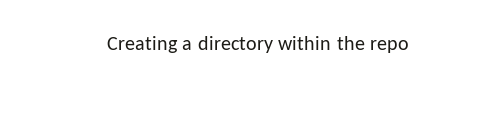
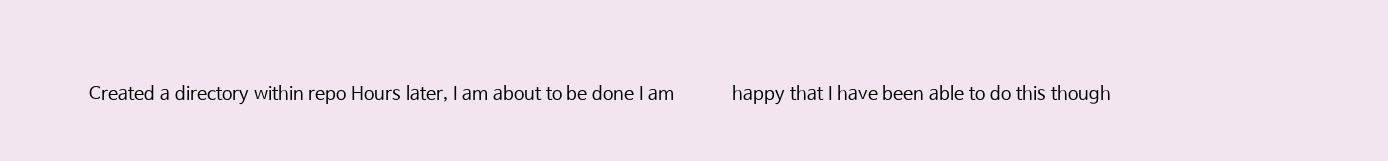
- Creating a directory within the repo
+ Created a directory within repo Hours later, I am about to be done I am happy that I have been able to do this though

